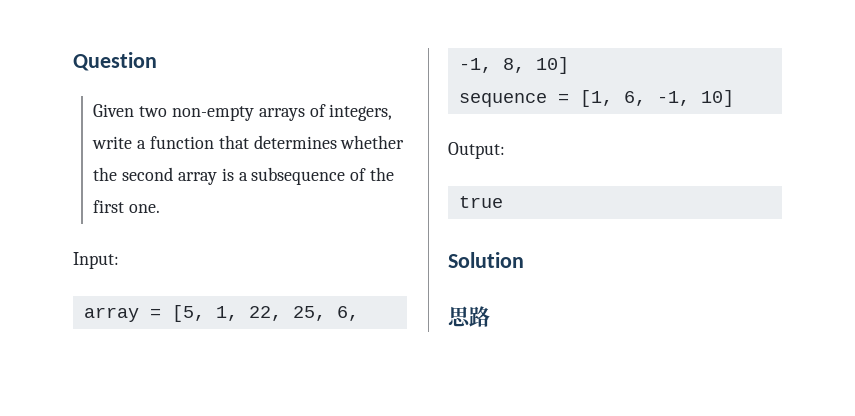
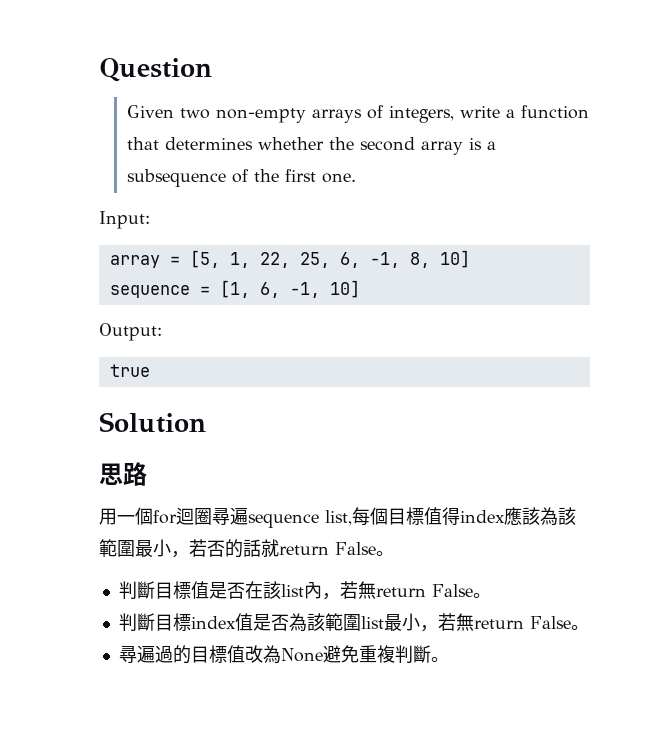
+ 用一個for迴圈尋遍sequence list,每個目標值得index應該為該範圍最小，若否的話就return False。
+ 判斷目標值是否在該list內，若無return False。
+ 判斷目標index值是否為該範圍list最小，若無return False。
+ 尋遍過的目標值改為None避免重複判斷。

